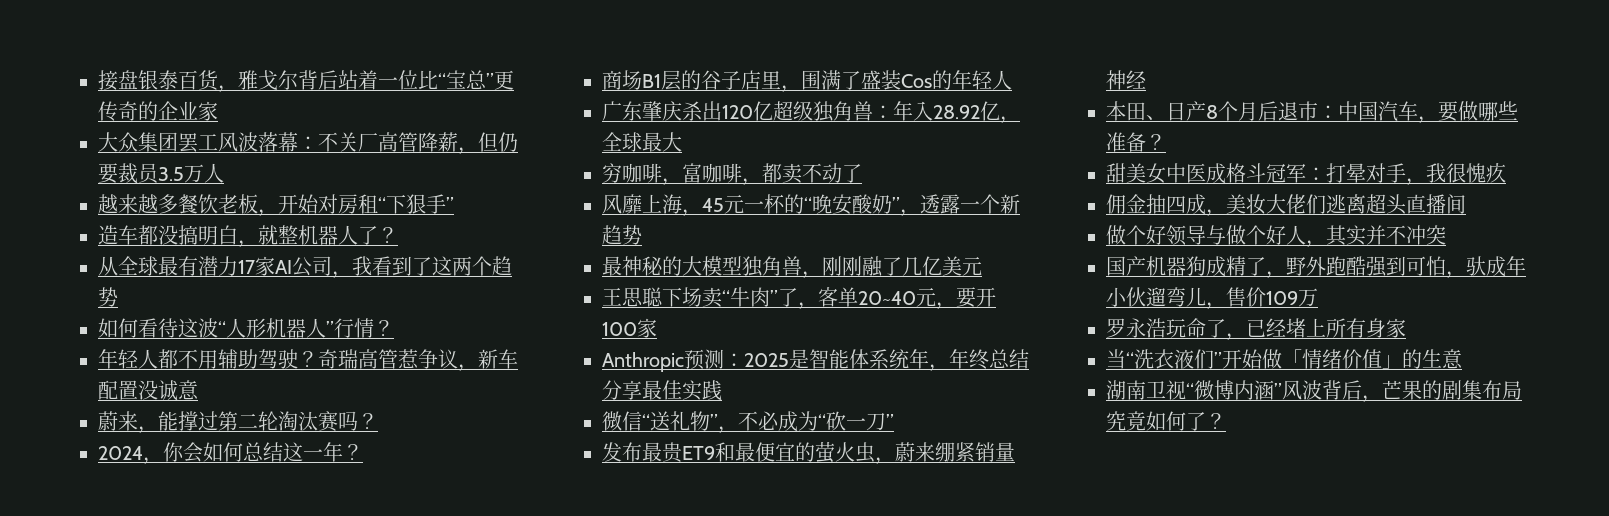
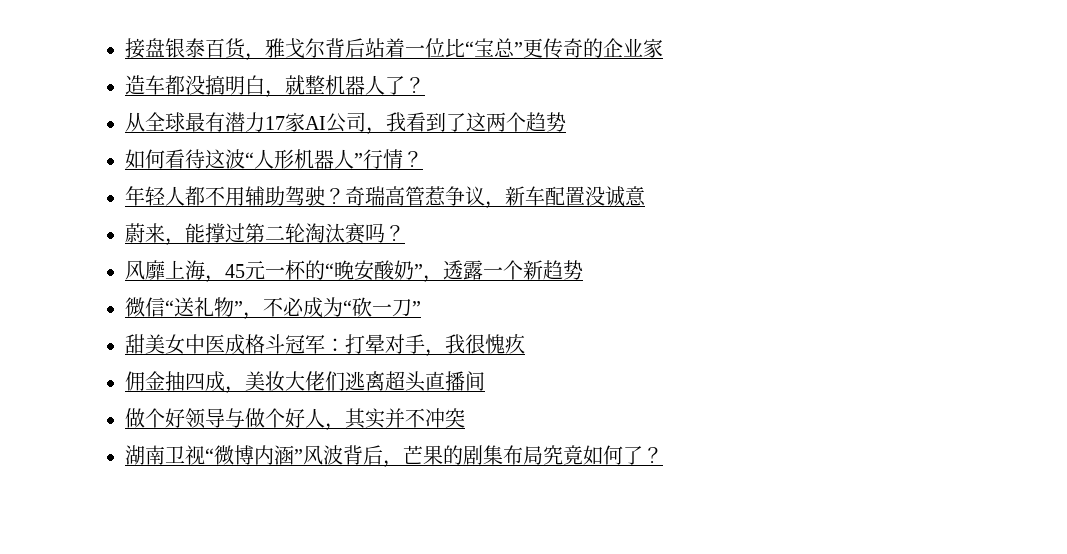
- 大众集团罢工风波落幕：不关厂高管降薪，但仍要裁员3.5万人
- 越来越多餐饮老板，开始对房租“下狠手”
- 2024，你会如何总结这一年？
- 商场B1层的谷子店里，围满了盛装Cos的年轻人
- 广东肇庆杀出120亿超级独角兽：年入28.92亿，全球最大
- 穷咖啡，富咖啡，都卖不动了
- 最神秘的大模型独角兽，刚刚融了几亿美元
- 王思聪下场卖“牛肉”了，客单20~40元，要开100家
- Anthropic预测：2025是智能体系统年，年终总结分享最佳实践
- 发布最贵ET9和最便宜的萤火虫，蔚来绷紧销量神经
- 本田、日产8个月后退市：中国汽车，要做哪些准备？
- 国产机器狗成精了，野外跑酷强到可怕，驮成年小伙遛弯儿，售价109万
- 罗永浩玩命了，已经堵上所有身家
- 当“洗衣液们”开始做「情绪价值」的生意

